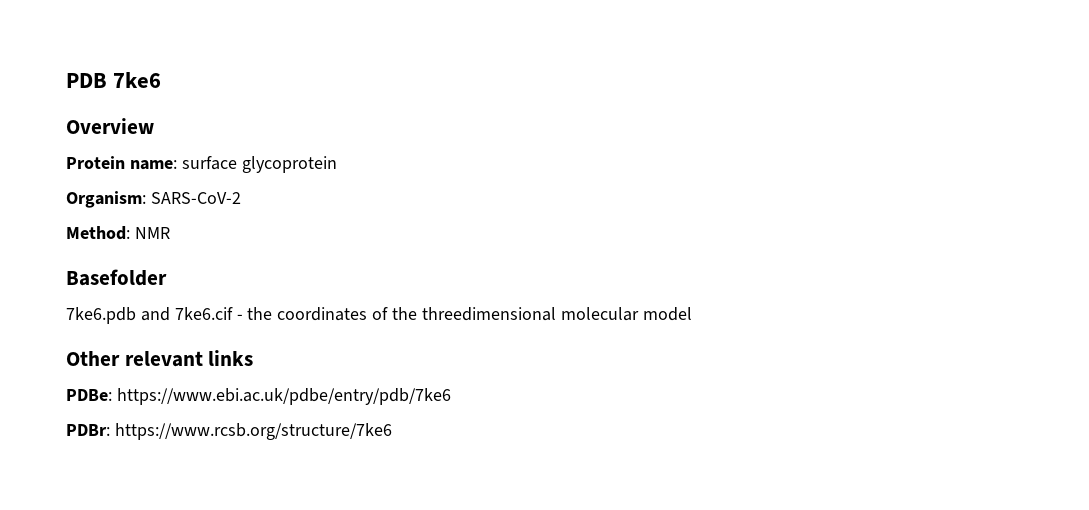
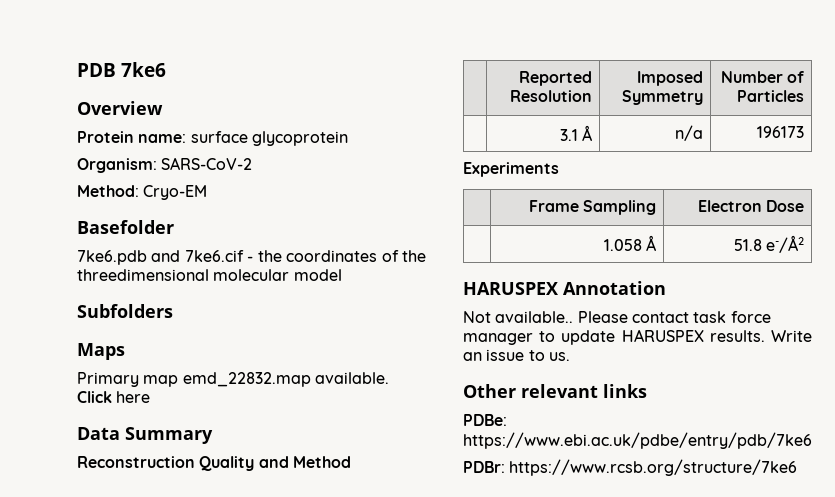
- Method: NMR
+ Method: Cryo-EM
+ Subfolders
+ Maps
+ Primary map emd_22832.map available. Click here
+ Data Summary
+ Reconstruction Quality and Method
+ | Reported Resolution | Imposed Symmetry | Number of Particles
+ | 3.1 Å | n/a | 196173
+ Experiments
+ | Frame Sampling | Electron Dose
+ | 1.058 Å | 51.8 e-/Å2
+ HARUSPEX Annotation
+ Not available.. Please contact task force manager to update HARUSPEX results. Write an issue to us.

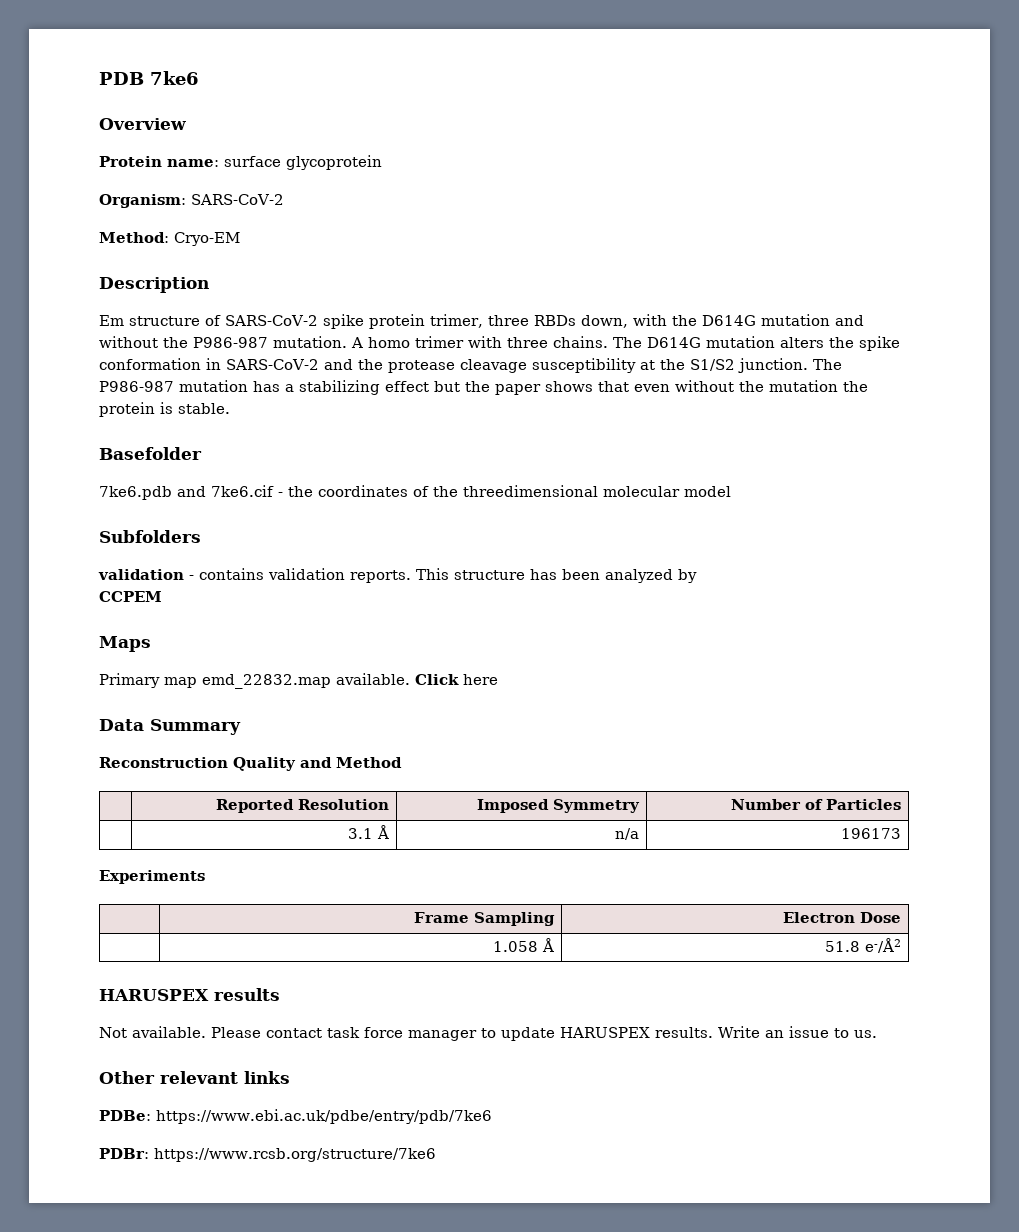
+ Description
+ Em structure of SARS-CoV-2 spike protein trimer, three RBDs down, with the D614G mutation and without the P986-987 mutation. A homo trimer with three chains. The D614G mutation alters the spike conformation in SARS-CoV-2 and the protease cleavage susceptibility at the S1/S2 junction. The P986-987 mutation has a stabilizing effect but the paper shows that even without the mutation the protein is stable.
+ validation - contains validation reports. This structure has been analyzed by
+ CCPEM
- HARUSPEX Annotation
+ HARUSPEX results
- Not available..
+ Not available.

